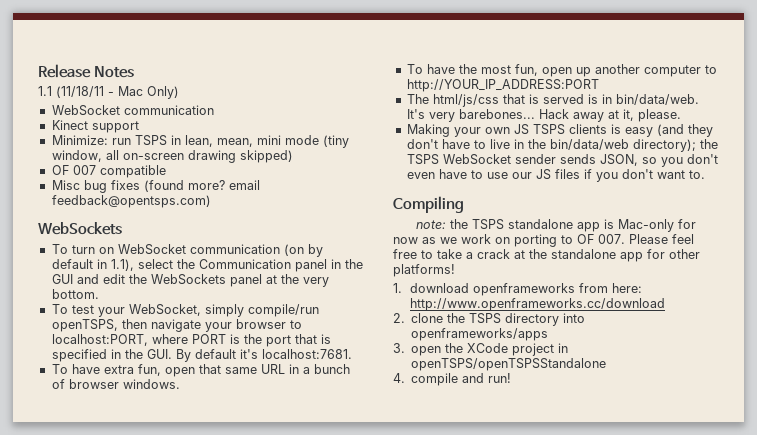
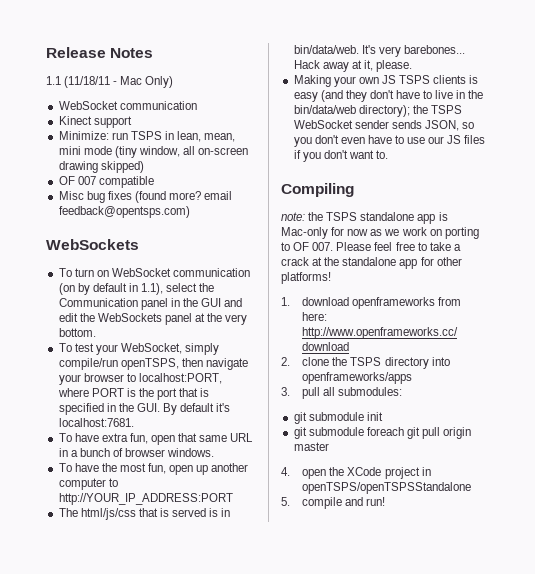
- 3. open the XCode project in openTSPS/openTSPSStandalone
+ 3. pull all submodules:
+ git submodule init
+ git submodule foreach git pull origin master
+ 4. open the XCode project in openTSPS/openTSPSStandalone
- 4. compile and run!
+ 5. compile and run!

